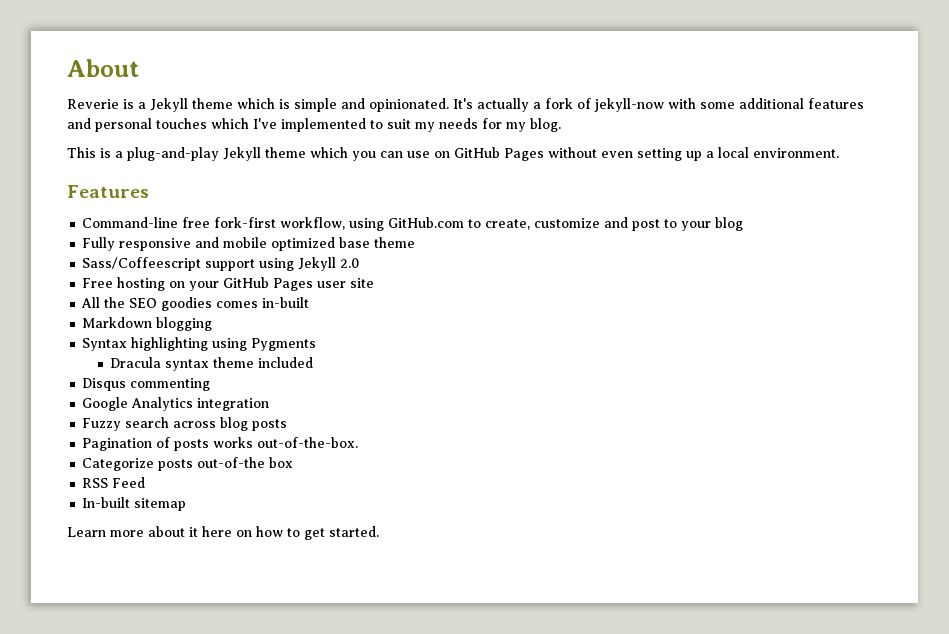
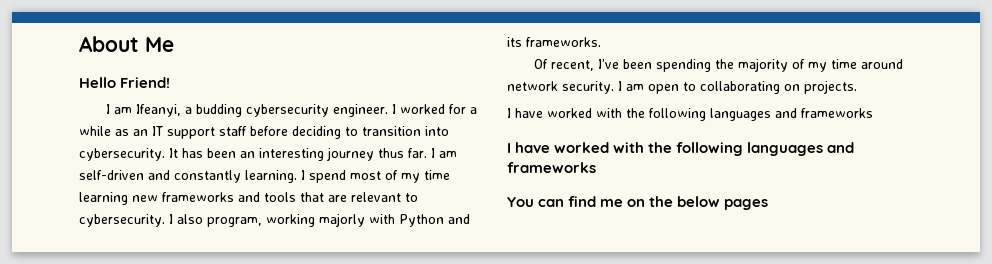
- About
- Reverie is a Jekyll theme which is simple and opinionated. It's actually a fork of jekyll-now with some additional features and personal touches which I've implemented to suit my needs for my blog.
- This is a plug-and-play Jekyll theme which you can use on GitHub Pages without even setting up a local environment.
- Features
- Command-line free fork-first workflow, using GitHub.com to create, customize and post to your blog
- Fully responsive and mobile optimized base theme
- Sass/Coffeescript support using Jekyll 2.0
- Free hosting on your GitHub Pages user site
- All the SEO goodies comes in-built
- Markdown blogging
- Syntax highlighting using Pygments
- Dracula syntax theme included
- Disqus commenting
- Google Analytics integration
- Fuzzy search across blog posts
- Pagination of posts works out-of-the-box.
- Categorize posts out-of-the box
- RSS Feed
- In-built sitemap
- Learn more about it here on how to get started.
+ About Me
+ Hello Friend!
+ I am Ifeanyi, a budding cybersecurity engineer. I worked for a while as an IT support staff before deciding to transition into cybersecurity. It has been an interesting journey thus far. I am self-driven and constantly learning. I spend most of my time learning new frameworks and tools that are relevant to cybersecurity. I also program, working majorly with Python and its frameworks.
+ Of recent, I’ve been spending the majority of my time around network security. I am open to collaborating on projects.
+ I have worked with the following languages and frameworks
+ I have worked with the following languages and frameworks
+ You can find me on the below pages

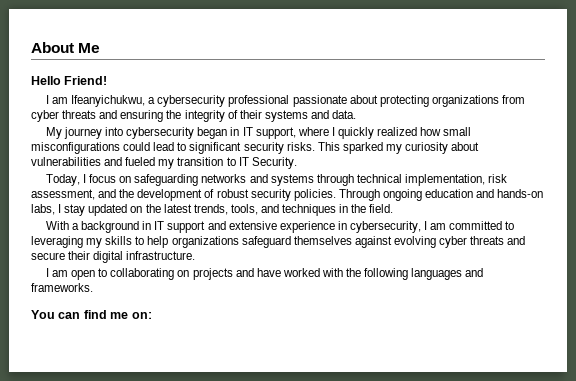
- I am Ifeanyi, a budding cybersecurity engineer. I worked for a while as an IT support staff before deciding to transition into cybersecurity. It has been an interesting journey thus far. I am self-driven and constantly learning. I spend most of my time learning new frameworks and tools that are relevant to cybersecurity. I also program, working majorly with Python and its frameworks.
- Of recent, I’ve been spending the majority of my time around network security. I am open to collaborating on projects.
- I have worked with the following languages and frameworks
- I have worked with the following languages and frameworks
+ I am Ifeanyichukwu, a cybersecurity professional passionate about protecting organizations from cyber threats and ensuring the integrity of their systems and data.
+ My journey into cybersecurity began in IT support, where I quickly realized how small misconfigurations could lead to significant security risks. This sparked my curiosity about vulnerabilities and fueled my transition to IT Security.
+ Today, I focus on safeguarding networks and systems through technical implementation, risk assessment, and the development of robust security policies. Through ongoing education and hands-on labs, I stay updated on the latest trends, tools, and techniques in the field.
+ With a background in IT support and extensive experience in cybersecurity, I am committed to leveraging my skills to help organizations safeguard themselves against evolving cyber threats and secure their digital infrastructure.
+ I am open to collaborating on projects and have worked with the following languages and frameworks.
- You can find me on the below pages
+ You can find me on:

